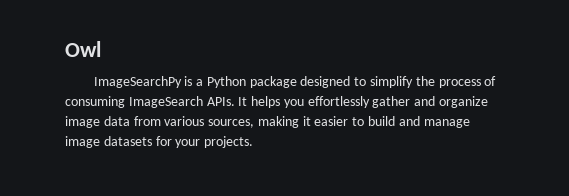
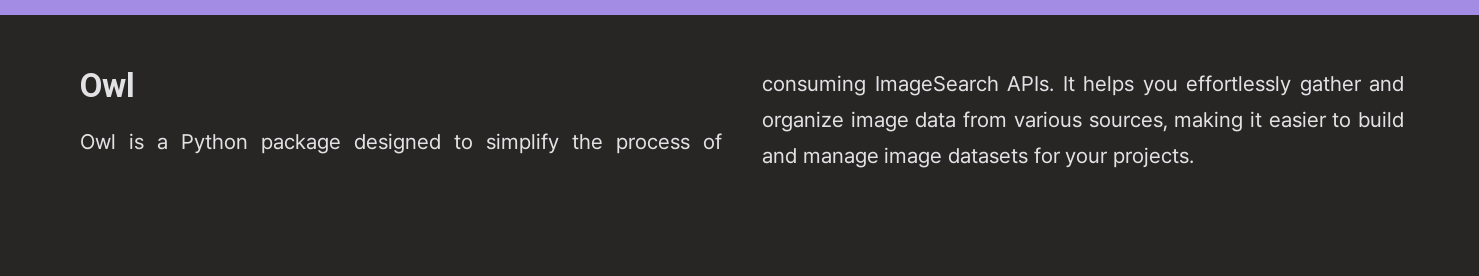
- ImageSearchPy is a Python package designed to simplify the process of consuming ImageSearch APIs.
+ Owl is a Python package designed to simplify the process of consuming ImageSearch APIs.

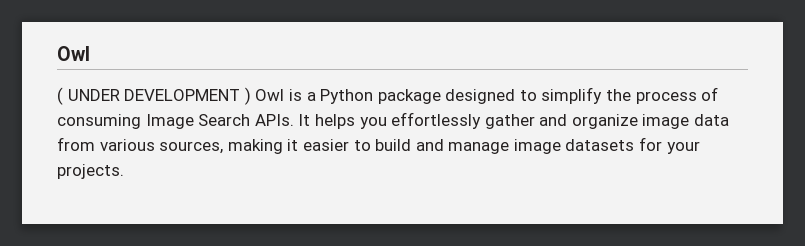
- Owl is a Python package designed to simplify the process of consuming ImageSearch APIs.
+ ( UNDER DEVELOPMENT ) Owl is a Python package designed to simplify the process of consuming Image Search APIs.

